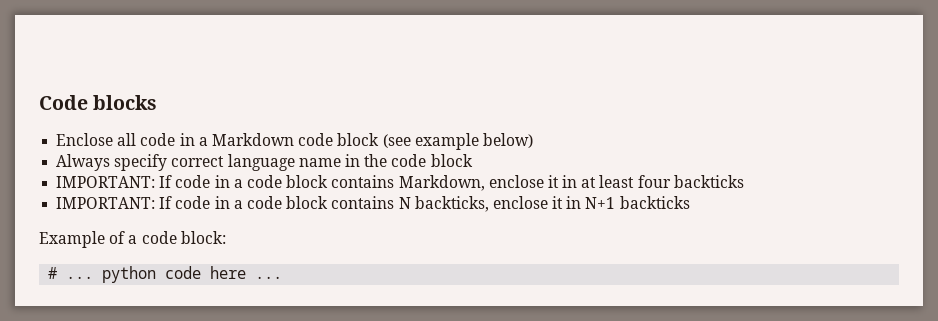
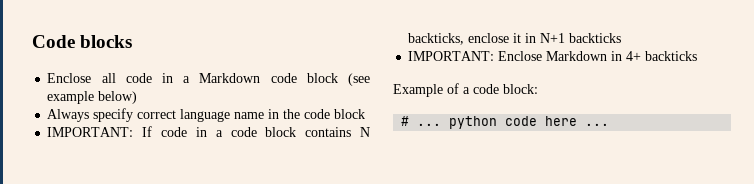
- IMPORTANT: If code in a code block contains Markdown, enclose it in at least four backticks
+ IMPORTANT: Enclose Markdown in 4+ backticks

